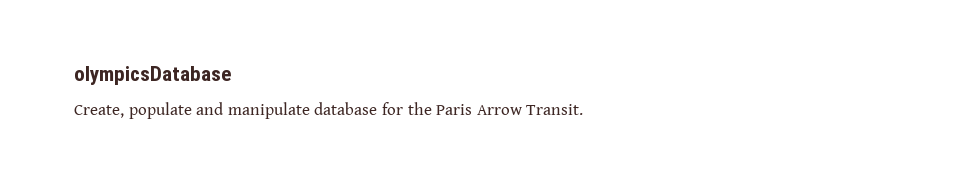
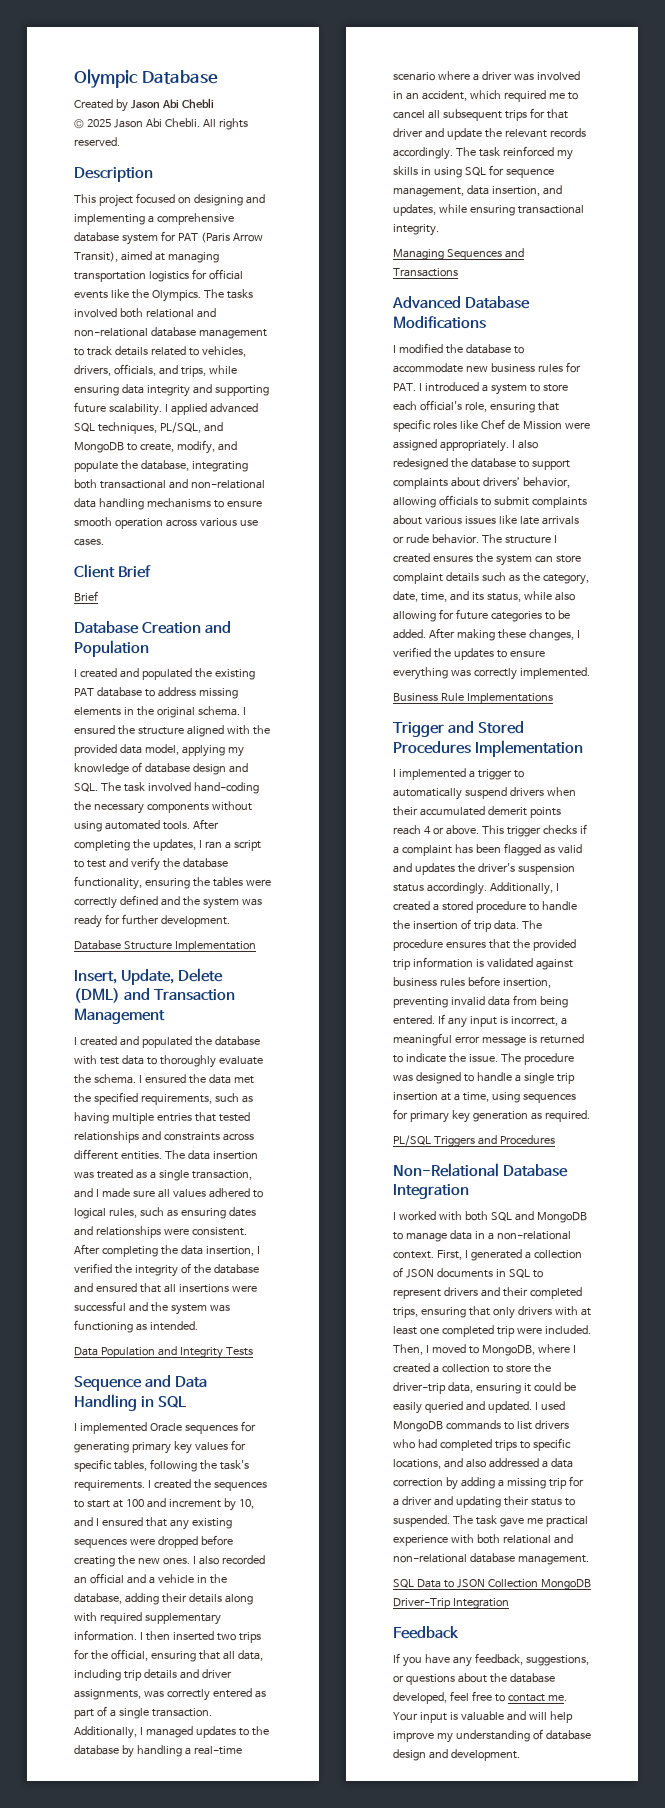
- olympicsDatabase
- Create, populate and manipulate database for the Paris Arrow Transit.
+ Olympic Database
+ Created by Jason Abi Chebli
+ © 2025 Jason Abi Chebli. All rights reserved.
+ Description
+ This project focused on designing and implementing a comprehensive database system for PAT (Paris Arrow Transit), aimed at managing transportation logistics for official events like the Olympics. The tasks involved both relational and non-relational database management to track details related to vehicles, drivers, officials, and trips, while ensuring data integrity and supporting future scalability. I applied advanced SQL techniques, PL/SQL, and MongoDB to create, modify, and populate the database, integrating both transactional and non-relational data handling mechanisms to ensure smooth operation across various use cases.
+ Client Brief
+ Brief
+ Database Creation and Population
+ I created and populated the existing PAT database to address missing elements in the original schema. I ensured the structure aligned with the provided data model, applying my knowledge of database design and SQL. The task involved hand-coding the necessary components without using automated tools. After completing the updates, I ran a script to test and verify the database functionality, ensuring the tables were correctly defined and the system was ready for further development.
+ Database Structure Implementation
+ Insert, Update, Delete (DML) and Transaction Management
+ I created and populated the database with test data to thoroughly evaluate the schema. I ensured the data met the specified requirements, such as having multiple entries that tested relationships and constraints across different entities. The data insertion was treated as a single transaction, and I made sure all values adhered to logical rules, such as ensuring dates and relationships were consistent. After completing the data insertion, I verified the integrity of the database and ensured that all insertions were successful and the system was functioning as intended.
+ Data Population and Integrity Tests
+ Sequence and Data Handling in SQL
+ I implemented Oracle sequences for generating primary key values for specific tables, following the task's requirements. I created the sequences to start at 100 and increment by 10, and I ensured that any existing sequences were dropped before creating the new ones. I also recorded an official and a vehicle in the database, adding their details along with required supplementary information. I then inserted two trips for the official, ensuring that all data, including trip details and driver assignments, was correctly entered as part of a single transaction. Additionally, I managed updates to the database by handling a real-time scenario where a driver was involved in an accident, which required me to cancel all subsequent trips for that driver and update the relevant records accordingly. The task reinforced my skills in using SQL for sequence management, data insertion, and updates, while ensuring transactional integrity.
+ Managing Sequences and Transactions
+ Advanced Database Modifications
+ I modified the database to accommodate new business rules for PAT. I introduced a system to store each official's role, ensuring that specific roles like Chef de Mission were assigned appropriately. I also redesigned the database to support complaints about drivers’ behavior, allowing officials to submit complaints about various issues like late arrivals or rude behavior. The structure I created ensures the system can store complaint details such as the category, date, time, and its status, while also allowing for future categories to be added. After making these changes, I verified the updates to ensure everything was correctly implemented.
+ Business Rule Implementations
+ Trigger and Stored Procedures Implementation
+ I implemented a trigger to automatically suspend drivers when their accumulated demerit points reach 4 or above. This trigger checks if a complaint has been flagged as valid and updates the driver's suspension status accordingly. Additionally, I created a stored procedure to handle the insertion of trip data. The procedure ensures that the provided trip information is validated against business rules before insertion, preventing invalid data from being entered. If any input is incorrect, a meaningful error message is returned to indicate the issue. The procedure was designed to handle a single trip insertion at a time, using sequences for primary key generation as required.
+ PL/SQL Triggers and Procedures
+ Non-Relational Database Integration
+ I worked with both SQL and MongoDB to manage data in a non-relational context. First, I generated a collection of JSON documents in SQL to represent drivers and their completed trips, ensuring that only drivers with at least one completed trip were included. Then, I moved to MongoDB, where I created a collection to store the driver-trip data, ensuring it could be easily queried and updated. I used MongoDB commands to list drivers who had completed trips to specific locations, and also addressed a data correction by adding a missing trip for a driver and updating their status to suspended. The task gave me practical experience with both relational and non-relational database management.
+ SQL Data to JSON Collection MongoDB Driver-Trip Integration
+ Feedback
+ If you have any feedback, suggestions, or questions about the database developed, feel free to contact me. Your input is valuable and will help improve my understanding of database design and development.

